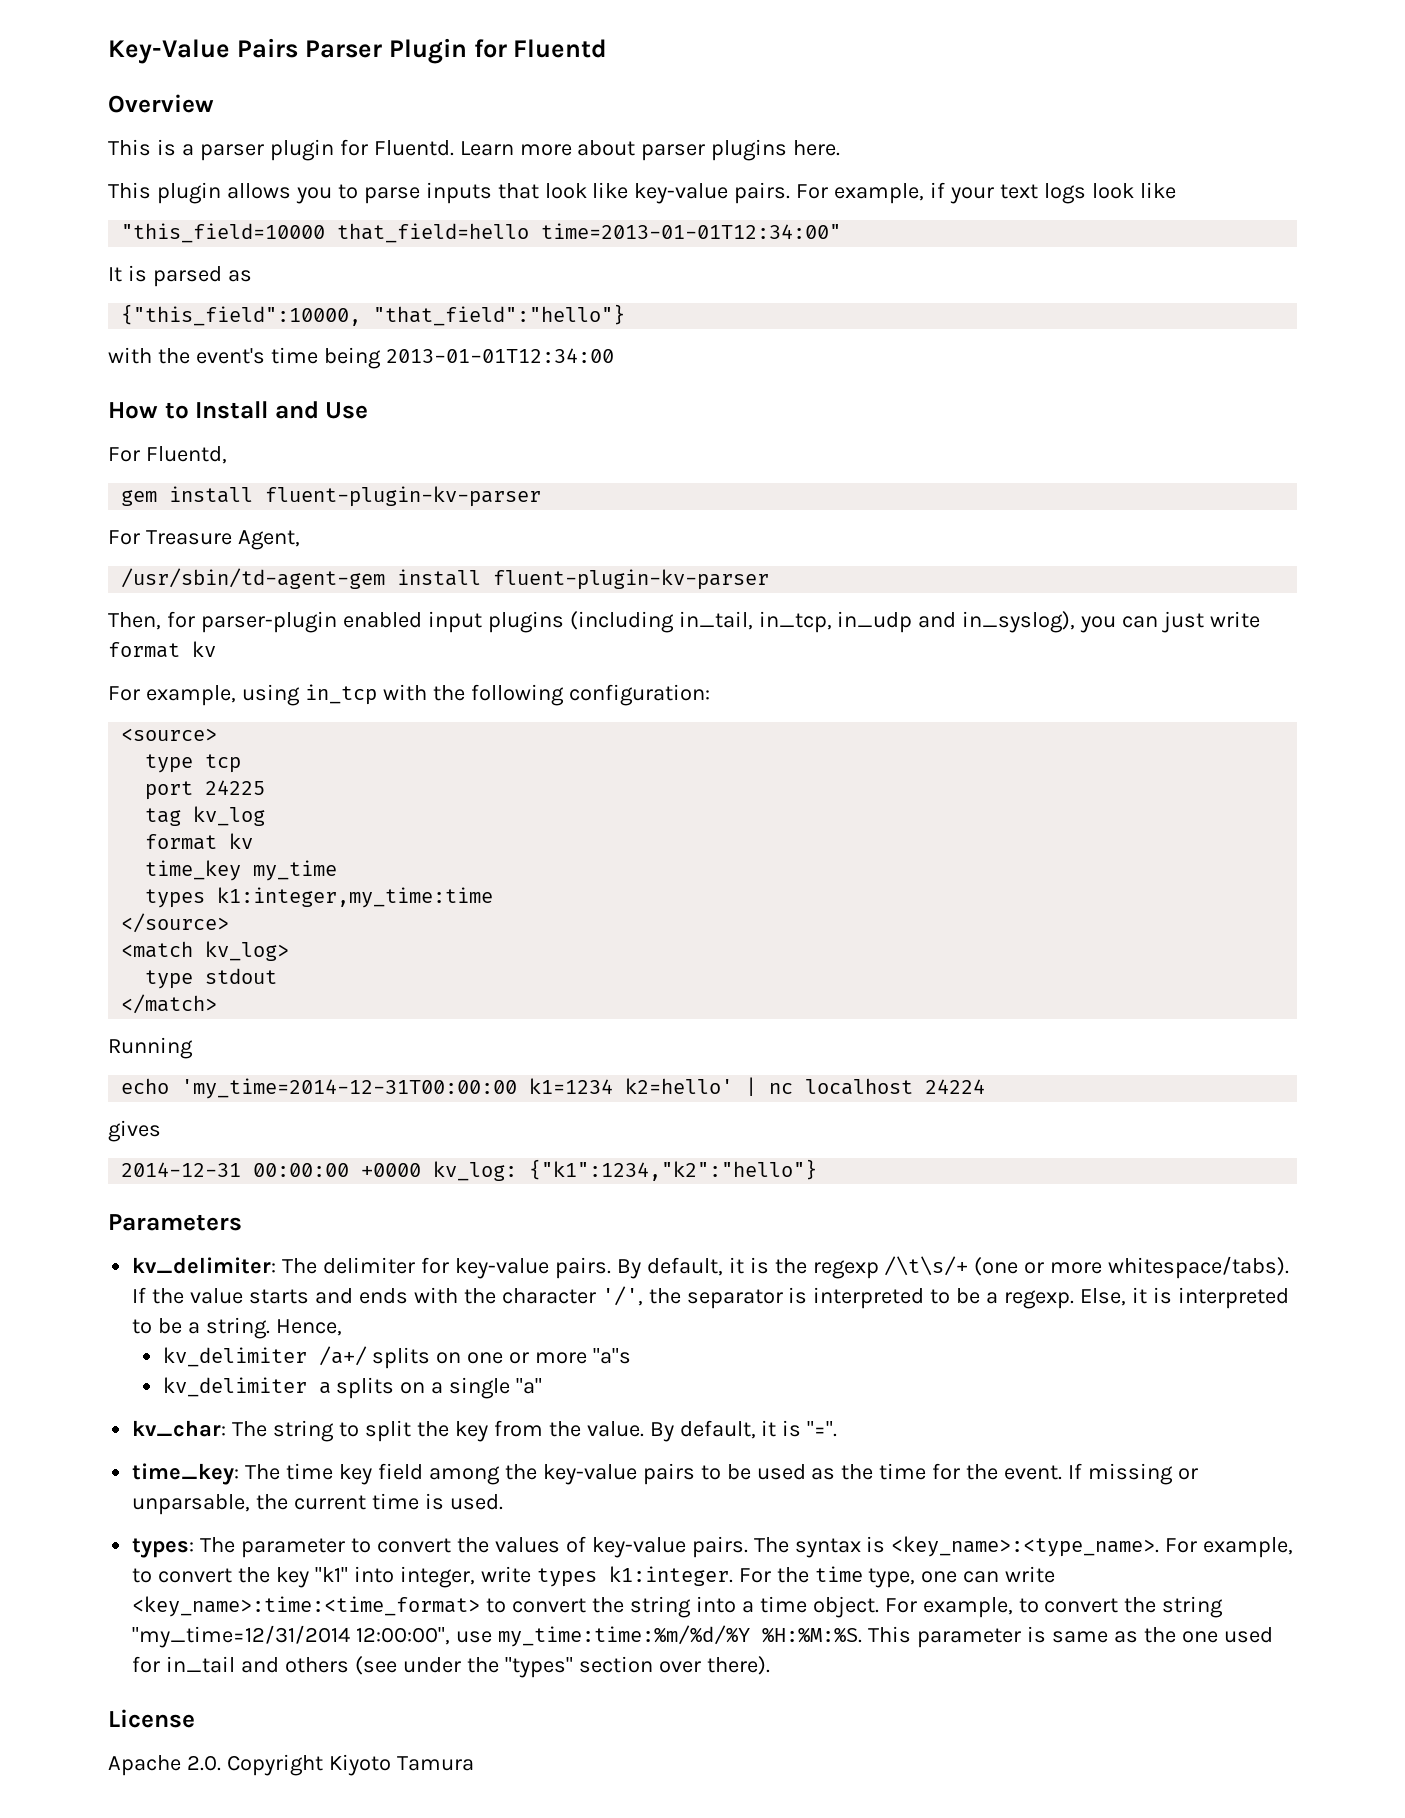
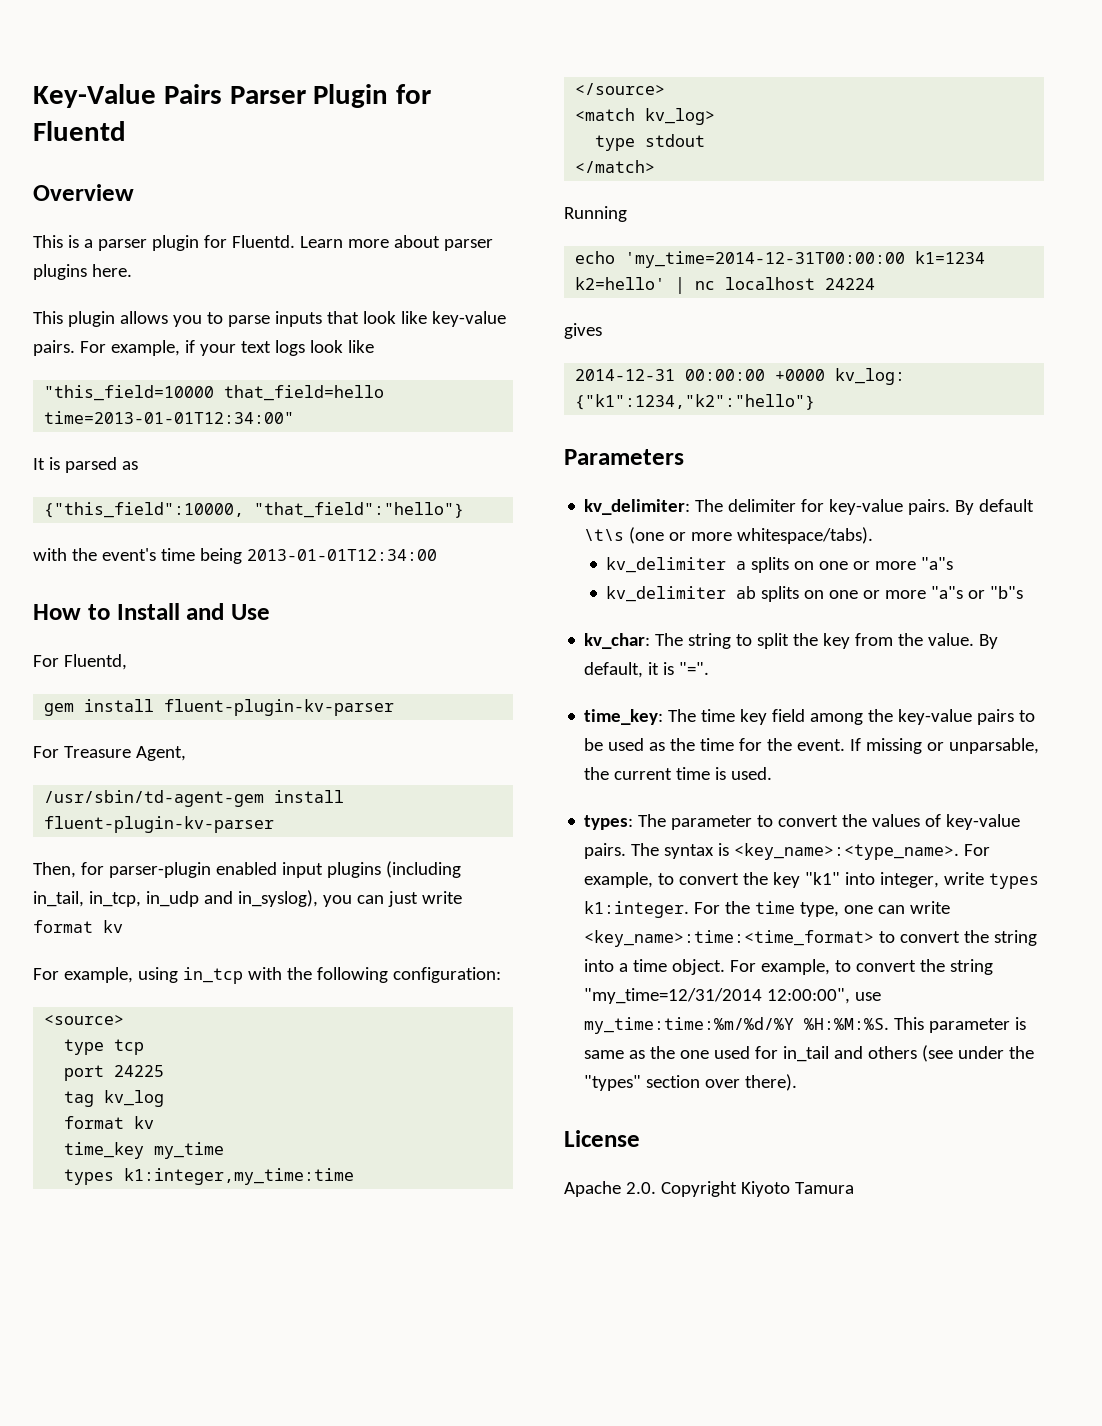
- By default, it is the regexp /\t\s/+ (one or more whitespace/tabs). If the value starts and ends with the character '/', the separator is interpreted to be a regexp. Else, it is interpreted to be a string. Hence,
- kv_delimiter /a+/ splits on one or more "a"s
+ By default \t\s (one or more whitespace/tabs).
+ kv_delimiter a splits on one or more "a"s
- kv_delimiter a splits on a single "a"
+ kv_delimiter ab splits on one or more "a"s or "b"s

